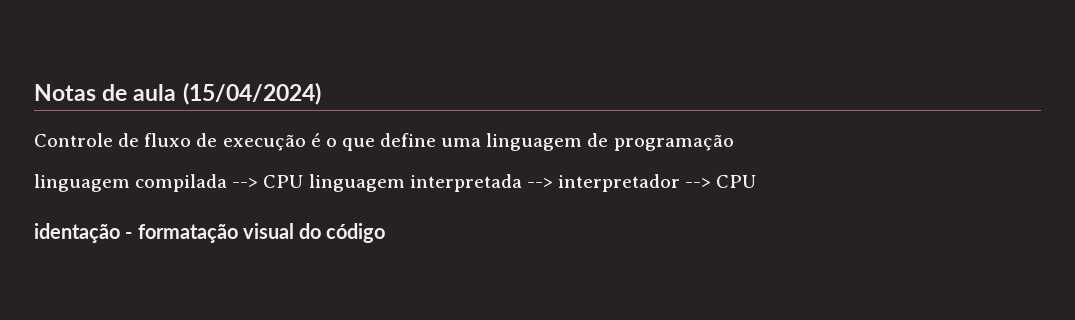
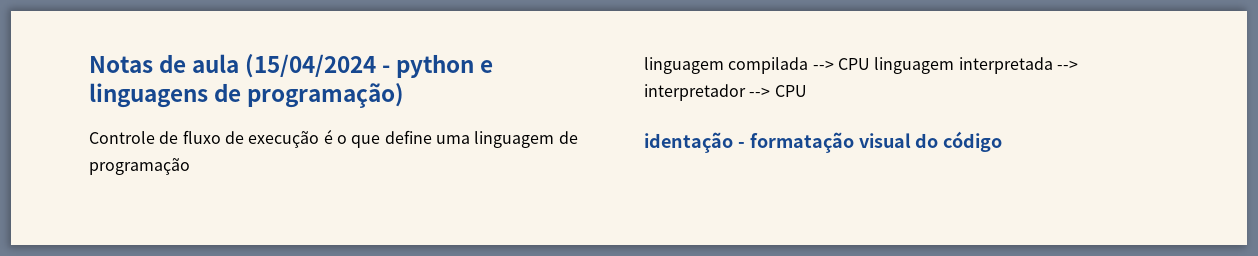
- Notas de aula (15/04/2024)
+ Notas de aula (15/04/2024 - python e linguagens de programação)

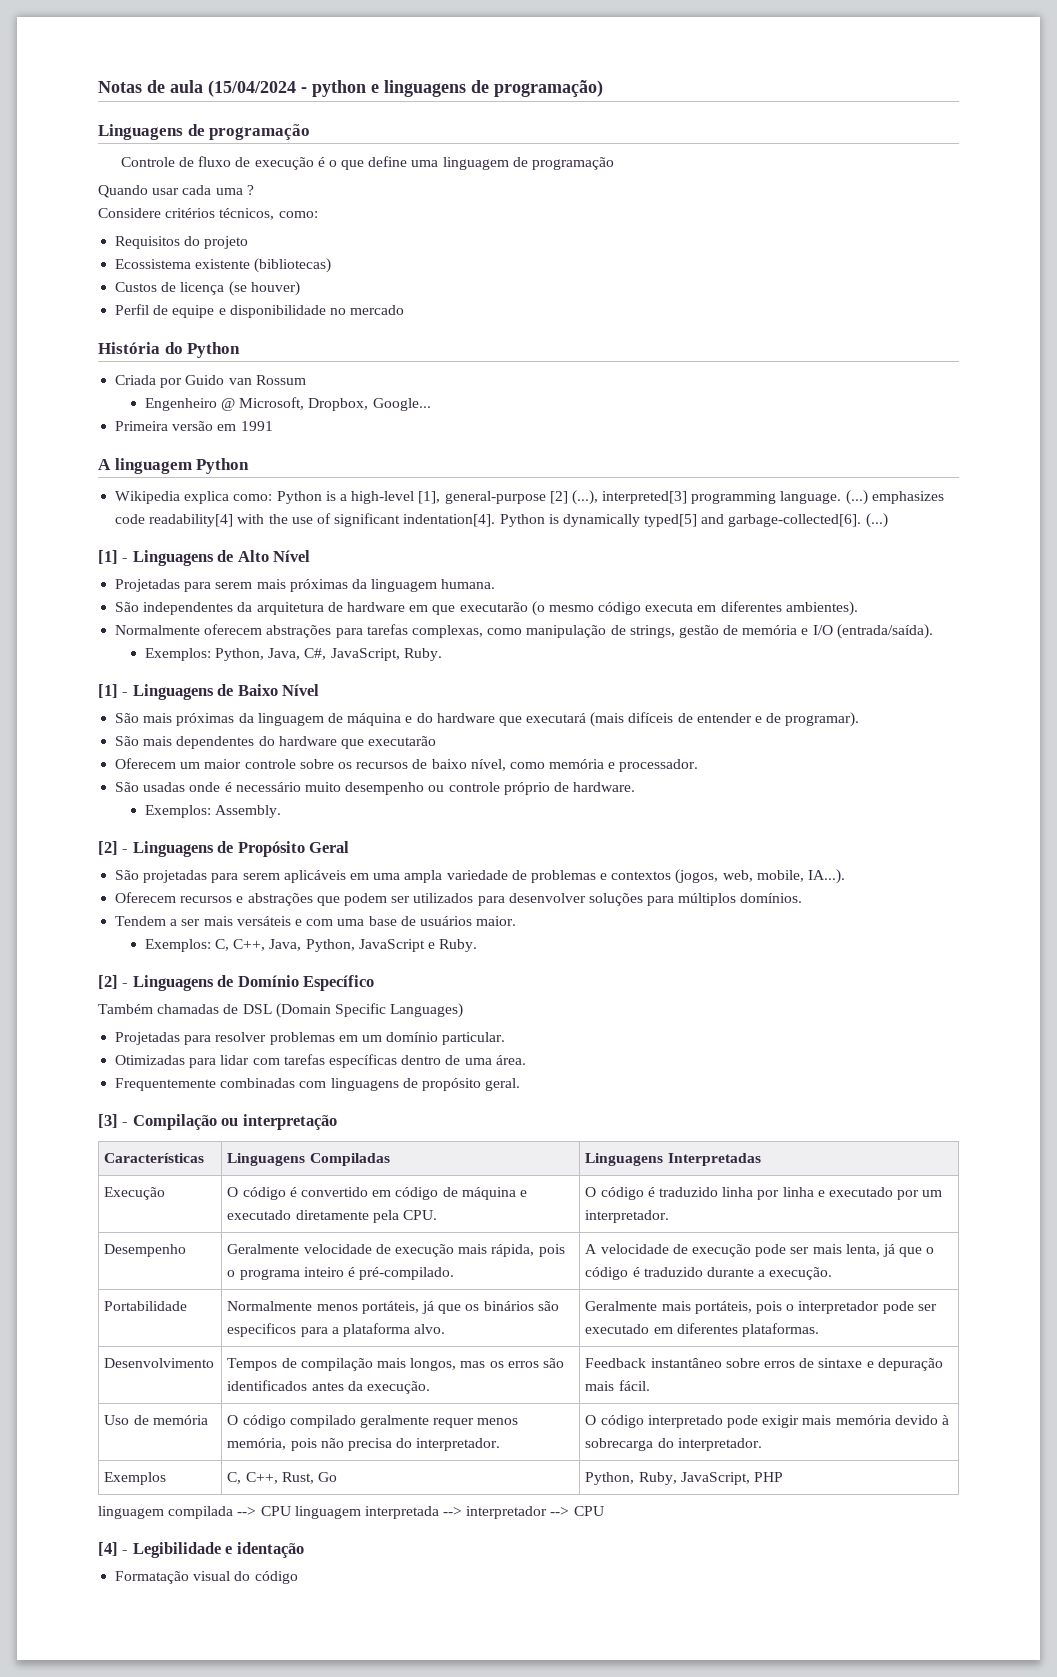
+ Linguagens de programação
+ Quando usar cada uma ?
+ Considere critérios técnicos, como:
+ Requisitos do projeto
+ Ecossistema existente (bibliotecas)
+ Custos de licença (se houver)
+ Perfil de equipe e disponibilidade no mercado
+ História do Python
+ Criada por Guido van Rossum
+ Engenheiro @ Microsoft, Dropbox, Google...
+ Primeira versão em 1991
+ A linguagem Python
+ Wikipedia explica como: Python is a high-level [1], general-purpose [2] (...), interpreted[3] programming language. (...) emphasizes code readability[4] with the use of significant indentation[4]. Python is dynamically typed[5] and garbage-collected[6]. (...)
+ [1] - Linguagens de Alto Nível
+ Projetadas para serem mais próximas da linguagem humana.
+ São independentes da arquitetura de hardware em que executarão (o mesmo código executa em diferentes ambientes).
+ Normalmente oferecem abstrações para tarefas complexas, como manipulação de strings, gestão de memória e I/O (entrada/saída).
+ Exemplos: Python, Java, C#, JavaScript, Ruby.
+ [1] - Linguagens de Baixo Nível
+ São mais próximas da linguagem de máquina e do hardware que executará (mais difíceis de entender e de programar).
+ São mais dependentes do hardware que executarão
+ Oferecem um maior controle sobre os recursos de baixo nível, como memória e processador.
+ São usadas onde é necessário muito desempenho ou controle próprio de hardware.
+ Exemplos: Assembly.
+ [2] - Linguagens de Propósito Geral
+ São projetadas para serem aplicáveis em uma ampla variedade de problemas e contextos (jogos, web, mobile, IA...).
+ Oferecem recursos e abstrações que podem ser utilizados para desenvolver soluções para múltiplos domínios.
+ Tendem a ser mais versáteis e com uma base de usuários maior.
+ Exemplos: C, C++, Java, Python, JavaScript e Ruby.
+ [2] - Linguagens de Domínio Específico
+ Também chamadas de DSL (Domain Specific Languages)
+ Projetadas para resolver problemas em um domínio particular.
+ Otimizadas para lidar com tarefas específicas dentro de uma área.
+ Frequentemente combinadas com linguagens de propósito geral.
+ [3] - Compilação ou interpretação
+ Características | Linguagens Compiladas | Linguagens Interpretadas
+ Execução | O código é convertido em código de máquina e executado diretamente pela CPU. | O código é traduzido linha por linha e executado por um interpretador.
+ Desempenho | Geralmente velocidade de execução mais rápida, pois o programa inteiro é pré-compilado. | A velocidade de execução pode ser mais lenta, já que o código é traduzido durante a execução.
+ Portabilidade | Normalmente menos portáteis, já que os binários são especificos para a plataforma alvo. | Geralmente mais portáteis, pois o interpretador pode ser executado em diferentes plataformas.
+ Desenvolvimento | Tempos de compilação mais longos, mas os erros são identificados antes da execução. | Feedback instantâneo sobre erros de sintaxe e depuração mais fácil.
+ Uso de memória | O código compilado geralmente requer menos memória, pois não precisa do interpretador. | O código interpretado pode exigir mais memória devido à sobrecarga do interpretador.
+ Exemplos | C, C++, Rust, Go | Python, Ruby, JavaScript, PHP
- identação - formatação visual do código
+ [4] - Legibilidade e identação
+ Formatação visual do código

